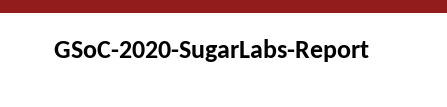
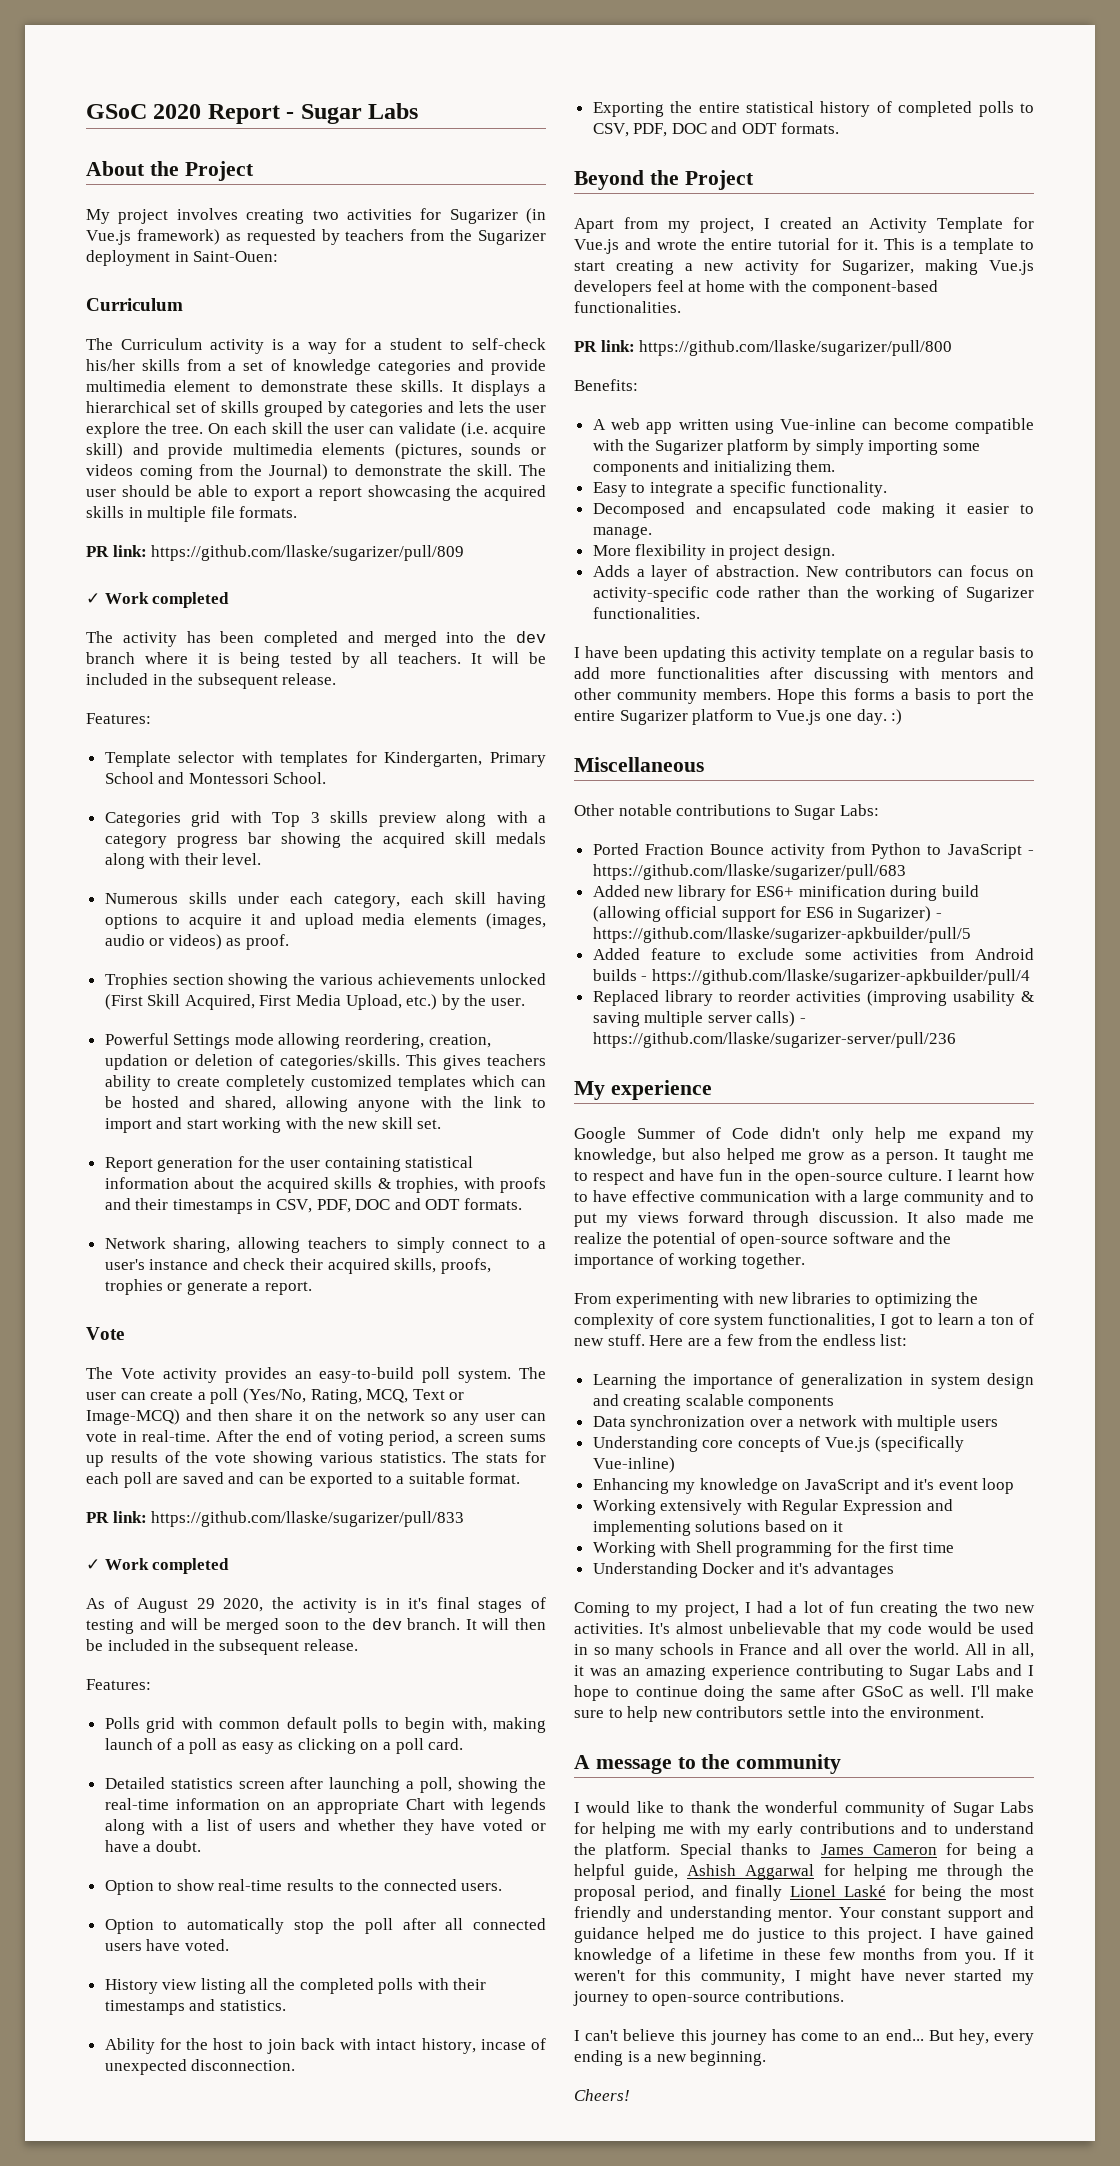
- GSoC-2020-SugarLabs-Report
+ GSoC 2020 Report - Sugar Labs
+ About the Project
+ My project involves creating two activities for Sugarizer (in Vue.js framework) as requested by teachers from the Sugarizer deployment in Saint-Ouen:
+ Curriculum
+ The Curriculum activity is a way for a student to self-check his/her skills from a set of knowledge categories and provide multimedia element to demonstrate these skills. It displays a hierarchical set of skills grouped by categories and lets the user explore the tree. On each skill the user can validate (i.e. acquire skill) and provide multimedia elements (pictures, sounds or videos coming from the Journal) to demonstrate the skill. The user should be able to export a report showcasing the acquired skills in multiple file formats.
+ PR link: https://github.com/llaske/sugarizer/pull/809
+ ✓ Work completed
+ The activity has been completed and merged into the dev branch where it is being tested by all teachers. It will be included in the subsequent release.
+ Features:
+ Template selector with templates for Kindergarten, Primary School and Montessori School.
+ Categories grid with Top 3 skills preview along with a category progress bar showing the acquired skill medals along with their level.
+ Numerous skills under each category, each skill having options to acquire it and upload media elements (images, audio or videos) as proof.
+ Trophies section showing the various achievements unlocked (First Skill Acquired, First Media Upload, etc.) by the user.
+ Powerful Settings mode allowing reordering, creation, updation or deletion of categories/skills. This gives teachers ability to create completely customized templates which can be hosted and shared, allowing anyone with the link to import and start working with the new skill set.
+ Report generation for the user containing statistical information about the acquired skills & trophies, with proofs and their timestamps in CSV, PDF, DOC and ODT formats.
+ Network sharing, allowing teachers to simply connect to a user's instance and check their acquired skills, proofs, trophies or generate a report.
+ Vote
+ The Vote activity provides an easy-to-build poll system. The user can create a poll (Yes/No, Rating, MCQ, Text or Image-MCQ) and then share it on the network so any user can vote in real-time. After the end of voting period, a screen sums up results of the vote showing various statistics. The stats for each poll are saved and can be exported to a suitable format.
+ PR link: https://github.com/llaske/sugarizer/pull/833
+ ✓ Work completed
+ As of August 29 2020, the activity is in it's final stages of testing and will be merged soon to the dev branch. It will then be included in the subsequent release.
+ Features:
+ Polls grid with common default polls to begin with, making launch of a poll as easy as clicking on a poll card.
+ Detailed statistics screen after launching a poll, showing the real-time information on an appropriate Chart with legends along with a list of users and whether they have voted or have a doubt.
+ Option to show real-time results to the connected users.
+ Option to automatically stop the poll after all connected users have voted.
+ History view listing all the completed polls with their timestamps and statistics.
+ Ability for the host to join back with intact history, incase of unexpected disconnection.
+ Exporting the entire statistical history of completed polls to CSV, PDF, DOC and ODT formats.
+ Beyond the Project
+ Apart from my project, I created an Activity Template for Vue.js and wrote the entire tutorial for it. This is a template to start creating a new activity for Sugarizer, making Vue.js developers feel at home with the component-based functionalities.
+ PR link: https://github.com/llaske/sugarizer/pull/800
+ Benefits:
+ A web app written using Vue-inline can become compatible with the Sugarizer platform by simply importing some components and initializing them.
+ Easy to integrate a specific functionality.
+ Decomposed and encapsulated code making it easier to manage.
+ More flexibility in project design.
+ Adds a layer of abstraction. New contributors can focus on activity-specific code rather than the working of Sugarizer functionalities.
+ I have been updating this activity template on a regular basis to add more functionalities after discussing with mentors and other community members. Hope this forms a basis to port the entire Sugarizer platform to Vue.js one day. :)
+ Miscellaneous
+ Other notable contributions to Sugar Labs:
+ Ported Fraction Bounce activity from Python to JavaScript - https://github.com/llaske/sugarizer/pull/683
+ Added new library for ES6+ minification during build (allowing official support for ES6 in Sugarizer) - https://github.com/llaske/sugarizer-apkbuilder/pull/5
+ Added feature to exclude some activities from Android builds - https://github.com/llaske/sugarizer-apkbuilder/pull/4
+ Replaced library to reorder activities (improving usability & saving multiple server calls) - https://github.com/llaske/sugarizer-server/pull/236
+ My experience
+ Google Summer of Code didn't only help me expand my knowledge, but also helped me grow as a person. It taught me to respect and have fun in the open-source culture. I learnt how to have effective communication with a large community and to put my views forward through discussion. It also made me realize the potential of open-source software and the importance of working together.
+ From experimenting with new libraries to optimizing the complexity of core system functionalities, I got to learn a ton of new stuff. Here are a few from the endless list:
+ Learning the importance of generalization in system design and creating scalable components
+ Data synchronization over a network with multiple users
+ Understanding core concepts of Vue.js (specifically Vue-inline)
+ Enhancing my knowledge on JavaScript and it's event loop
+ Working extensively with Regular Expression and implementing solutions based on it
+ Working with Shell programming for the first time
+ Understanding Docker and it's advantages
+ Coming to my project, I had a lot of fun creating the two new activities. It's almost unbelievable that my code would be used in so many schools in France and all over the world. All in all, it was an amazing experience contributing to Sugar Labs and I hope to continue doing the same after GSoC as well. I'll make sure to help new contributors settle into the environment.
+ A message to the community
+ I would like to thank the wonderful community of Sugar Labs for helping me with my early contributions and to understand the platform. Special thanks to James Cameron for being a helpful guide, Ashish Aggarwal for helping me through the proposal period, and finally Lionel Laské for being the most friendly and understanding mentor. Your constant support and guidance helped me do justice to this project. I have gained knowledge of a lifetime in these few months from you. If it weren't for this community, I might have never started my journey to open-source contributions.
+ I can't believe this journey has come to an end... But hey, every ending is a new beginning.
+ Cheers!

